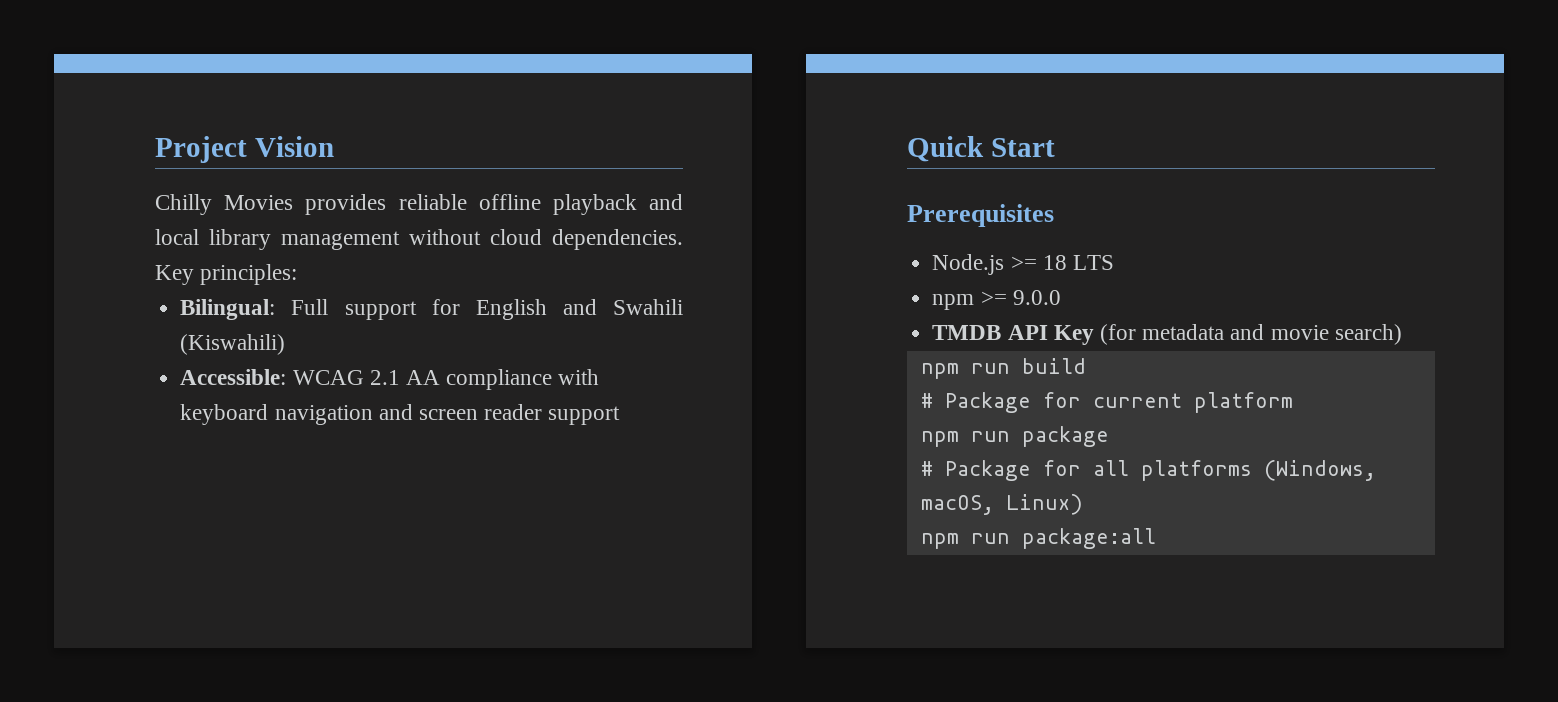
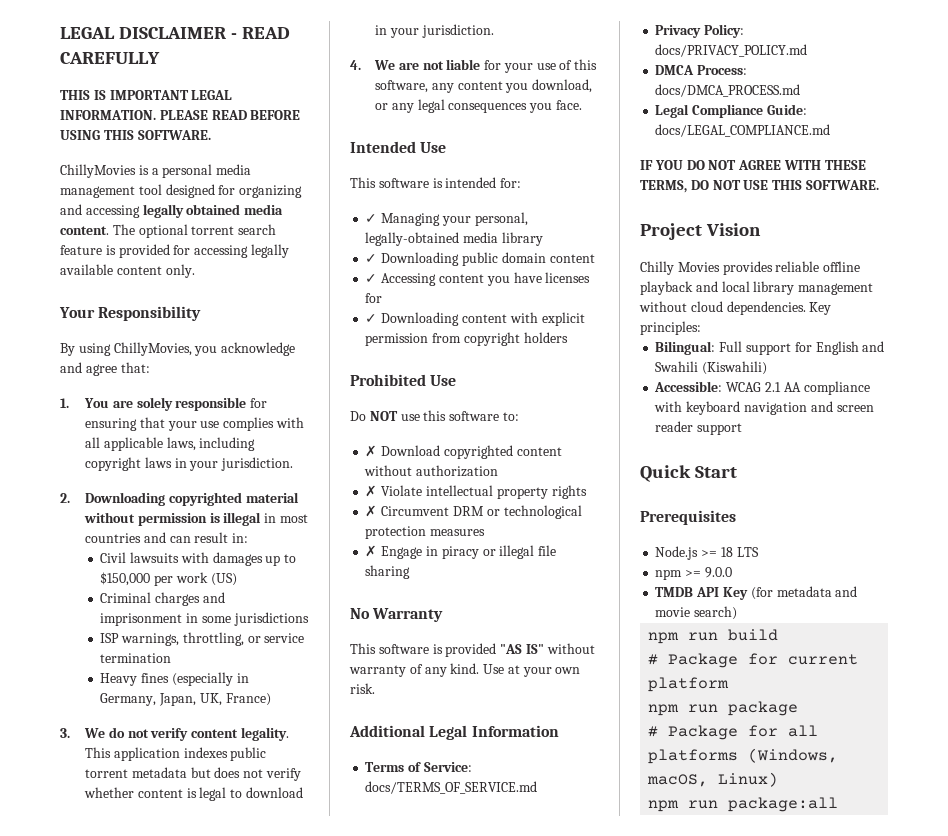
+ LEGAL DISCLAIMER - READ CAREFULLY
+ THIS IS IMPORTANT LEGAL INFORMATION. PLEASE READ BEFORE USING THIS SOFTWARE.
+ ChillyMovies is a personal media management tool designed for organizing and accessing legally obtained media content. The optional torrent search feature is provided for accessing legally available content only.
+ Your Responsibility
+ By using ChillyMovies, you acknowledge and agree that:
+ 1. You are solely responsible for ensuring that your use complies with all applicable laws, including copyright laws in your jurisdiction.
+ 2. Downloading copyrighted material without permission is illegal in most countries and can result in:
+ Civil lawsuits with damages up to $150,000 per work (US)
+ Criminal charges and imprisonment in some jurisdictions
+ ISP warnings, throttling, or service termination
+ Heavy fines (especially in Germany, Japan, UK, France)
+ 3. We do not verify content legality. This application indexes public torrent metadata but does not verify whether content is legal to download in your jurisdiction.
+ 4. We are not liable for your use of this software, any content you download, or any legal consequences you face.
+ Intended Use
+ This software is intended for:
+ ✓ Managing your personal, legally-obtained media library
+ ✓ Downloading public domain content
+ ✓ Accessing content you have licenses for
+ ✓ Downloading content with explicit permission from copyright holders
+ Prohibited Use
+ Do NOT use this software to:
+ ✗ Download copyrighted content without authorization
+ ✗ Violate intellectual property rights
+ ✗ Circumvent DRM or technological protection measures
+ ✗ Engage in piracy or illegal file sharing
+ No Warranty
+ This software is provided "AS IS" without warranty of any kind. Use at your own risk.
+ Additional Legal Information
+ Terms of Service: docs/TERMS_OF_SERVICE.md
+ Privacy Policy: docs/PRIVACY_POLICY.md
+ DMCA Process: docs/DMCA_PROCESS.md
+ Legal Compliance Guide: docs/LEGAL_COMPLIANCE.md
+ IF YOU DO NOT AGREE WITH THESE TERMS, DO NOT USE THIS SOFTWARE.

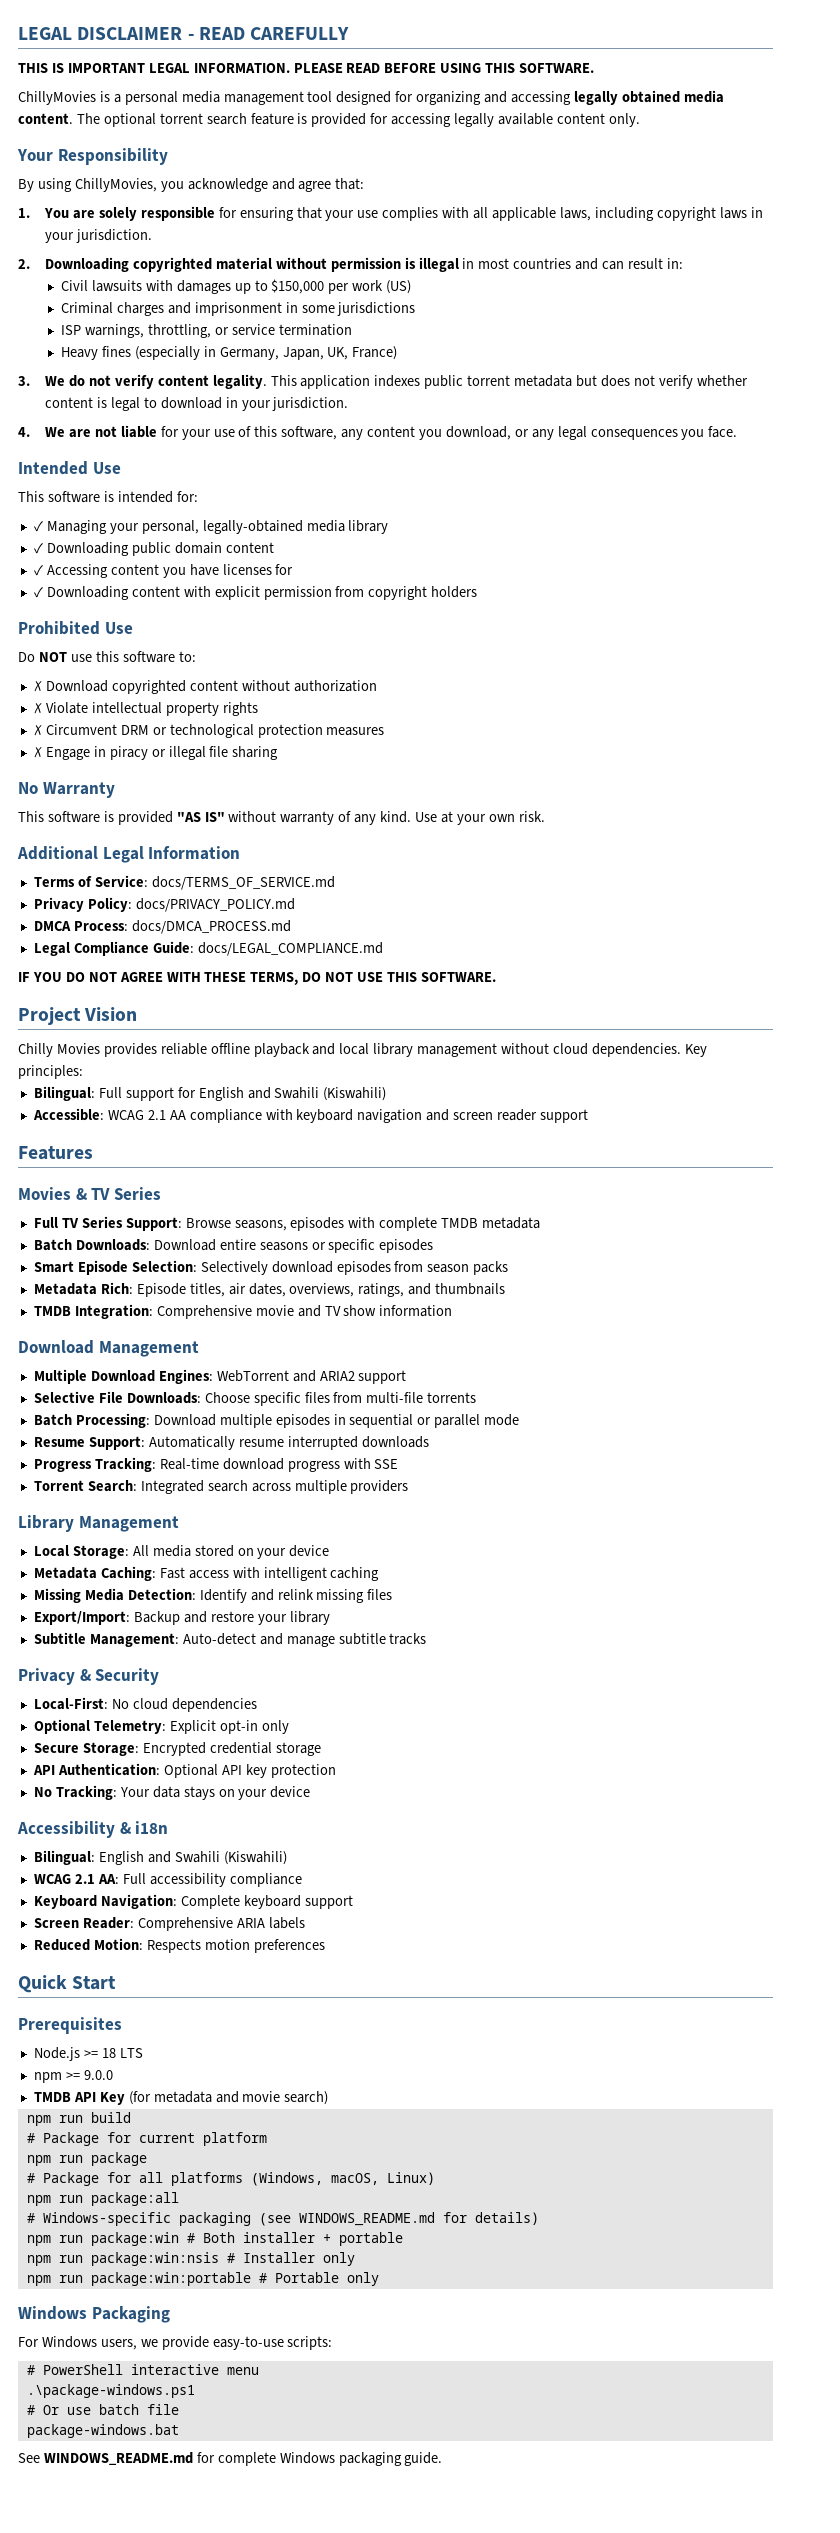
+ Features
+ Movies & TV Series
+ Full TV Series Support: Browse seasons, episodes with complete TMDB metadata
+ Batch Downloads: Download entire seasons or specific episodes
+ Smart Episode Selection: Selectively download episodes from season packs
+ Metadata Rich: Episode titles, air dates, overviews, ratings, and thumbnails
+ TMDB Integration: Comprehensive movie and TV show information
+ Download Management
+ Multiple Download Engines: WebTorrent and ARIA2 support
+ Selective File Downloads: Choose specific files from multi-file torrents
+ Batch Processing: Download multiple episodes in sequential or parallel mode
+ Resume Support: Automatically resume interrupted downloads
+ Progress Tracking: Real-time download progress with SSE
+ Torrent Search: Integrated search across multiple providers
+ Library Management
+ Local Storage: All media stored on your device
+ Metadata Caching: Fast access with intelligent caching
+ Missing Media Detection: Identify and relink missing files
+ Export/Import: Backup and restore your library
+ Subtitle Management: Auto-detect and manage subtitle tracks
+ Privacy & Security
+ Local-First: No cloud dependencies
+ Optional Telemetry: Explicit opt-in only
+ Secure Storage: Encrypted credential storage
+ API Authentication: Optional API key protection
+ No Tracking: Your data stays on your device
+ Accessibility & i18n
+ Bilingual: English and Swahili (Kiswahili)
+ WCAG 2.1 AA: Full accessibility compliance
+ Keyboard Navigation: Complete keyboard support
+ Screen Reader: Comprehensive ARIA labels
+ Reduced Motion: Respects motion preferences
+ # Windows-specific packaging (see WINDOWS_README.md for details)
+ npm run package:win # Both installer + portable
+ npm run package:win:nsis # Installer only
+ npm run package:win:portable # Portable only
+ Windows Packaging
+ For Windows users, we provide easy-to-use scripts:
+ # PowerShell interactive menu
+ .\package-windows.ps1
+ # Or use batch file
+ package-windows.bat
+ See WINDOWS_README.md for complete Windows packaging guide.

